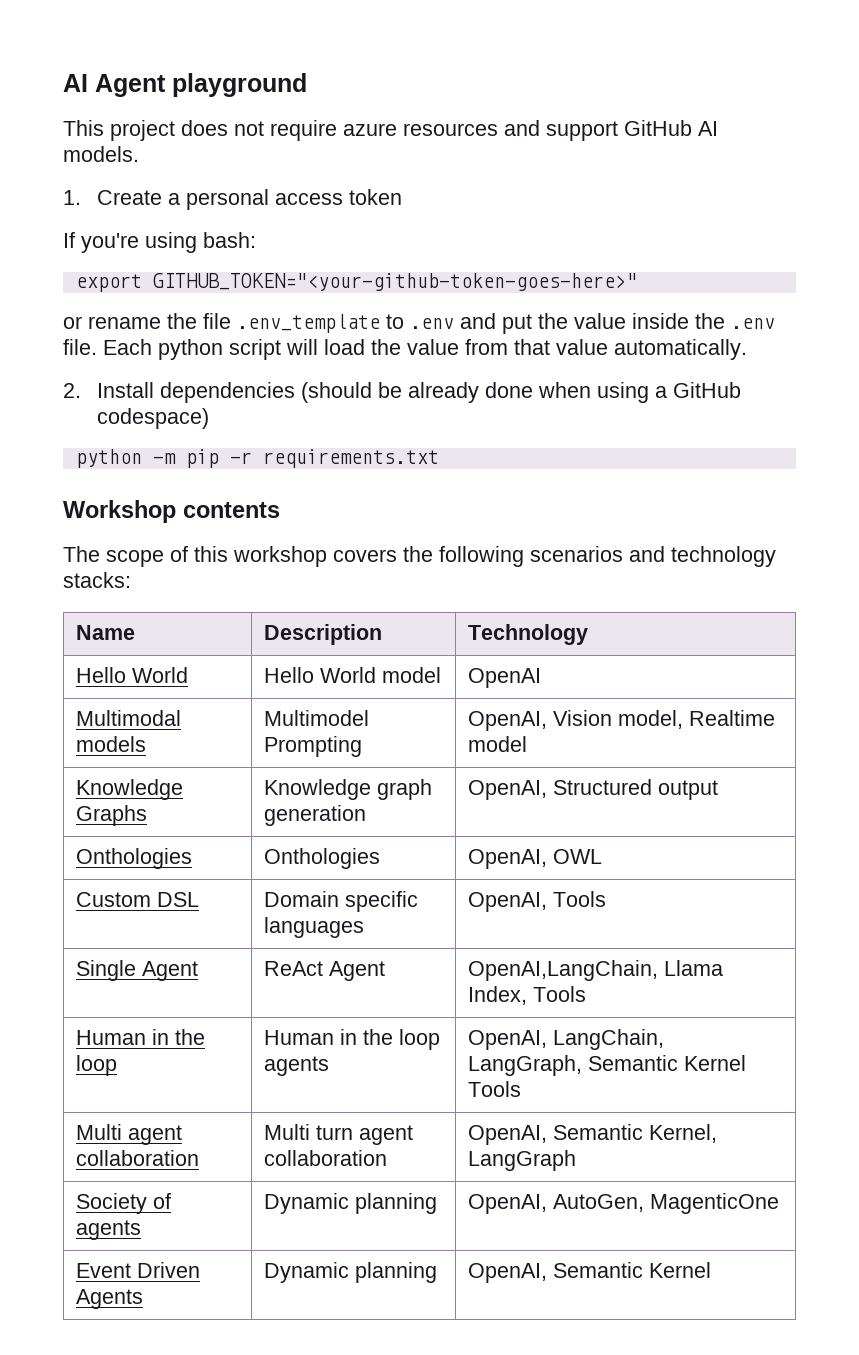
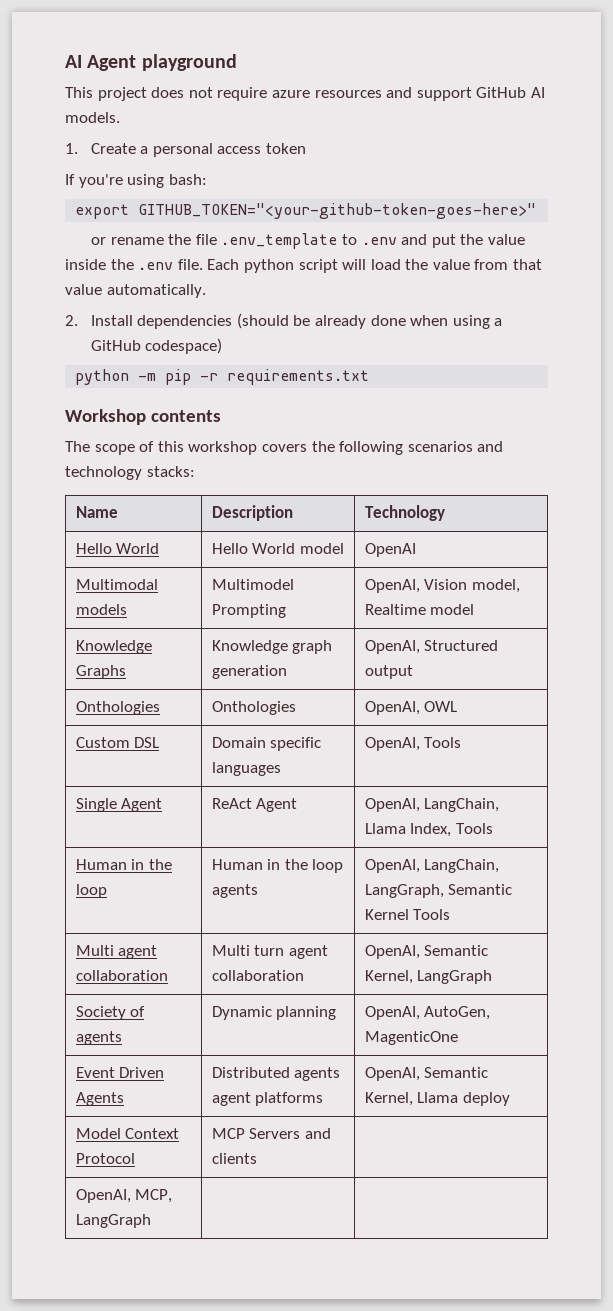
- Single Agent | ReAct Agent | OpenAI,LangChain, Llama Index, Tools
+ Single Agent | ReAct Agent | OpenAI, LangChain, Llama Index, Tools
- Event Driven Agents | Dynamic planning | OpenAI, Semantic Kernel
+ Event Driven Agents | Distributed agents agent platforms | OpenAI, Semantic Kernel, Llama deploy
+ Model Context Protocol | MCP Servers and clients |
+ OpenAI, MCP, LangGraph | |

